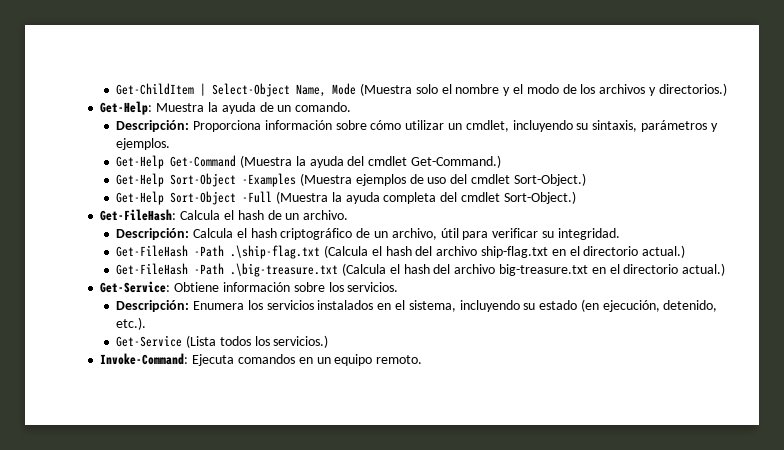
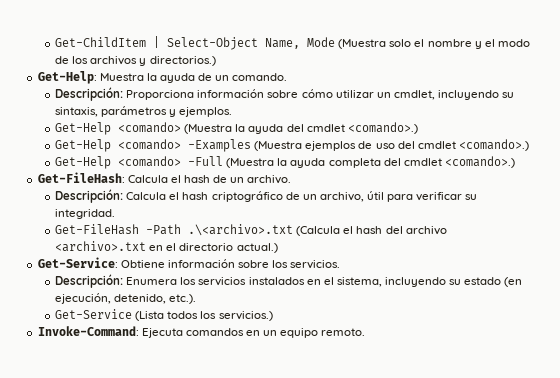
- Get-Help Get-Command (Muestra la ayuda del cmdlet Get-Command.)
- Get-Help Sort-Object -Examples (Muestra ejemplos de uso del cmdlet Sort-Object.)
- Get-Help Sort-Object -Full (Muestra la ayuda completa del cmdlet Sort-Object.)
+ Get-Help <comando> (Muestra la ayuda del cmdlet <comando>.)
+ Get-Help <comando> -Examples (Muestra ejemplos de uso del cmdlet <comando>.)
+ Get-Help <comando> -Full (Muestra la ayuda completa del cmdlet <comando>.)
- Get-FileHash -Path .\ship-flag.txt (Calcula el hash del archivo ship-flag.txt en el directorio actual.)
- Get-FileHash -Path .\big-treasure.txt (Calcula el hash del archivo big-treasure.txt en el directorio actual.)
+ Get-FileHash -Path .\<archivo>.txt (Calcula el hash del archivo <archivo>.txt en el directorio actual.)

